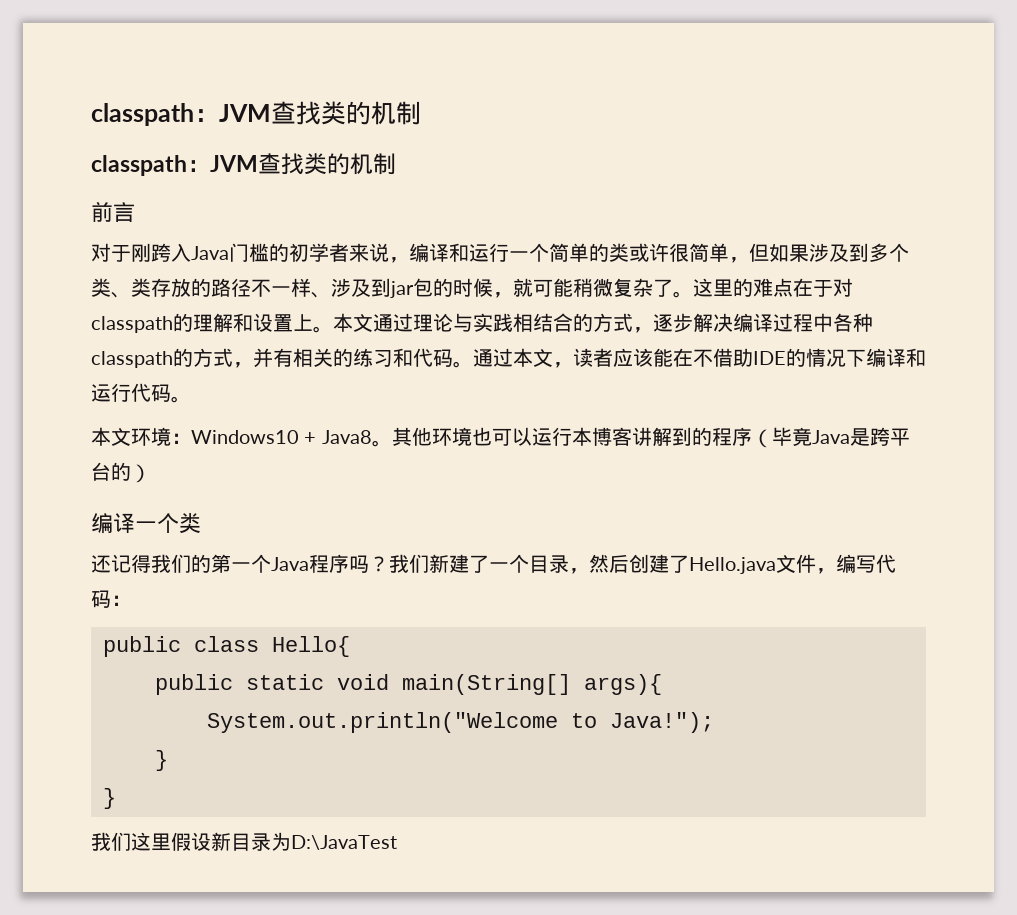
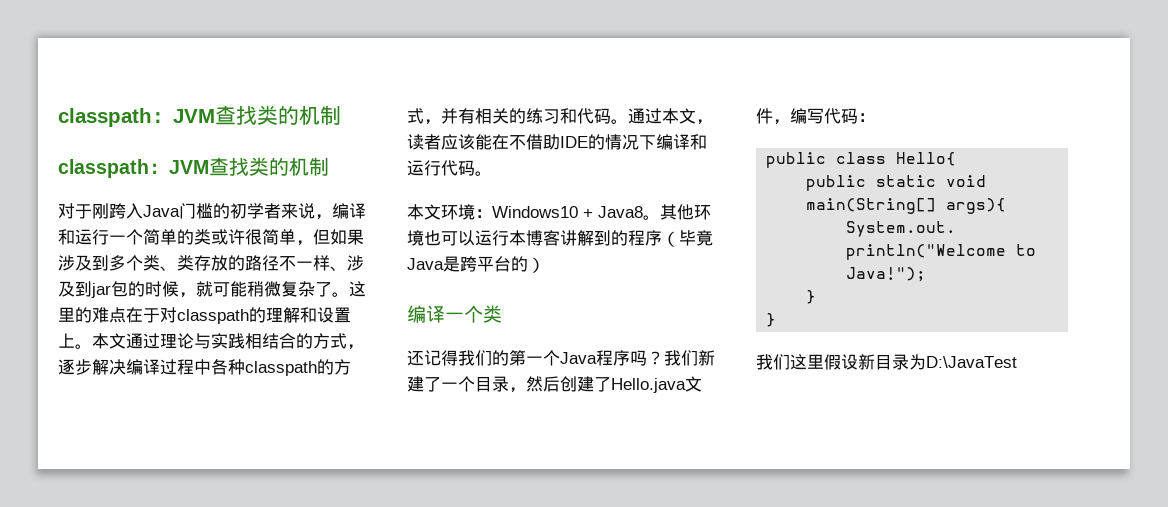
- 前言

